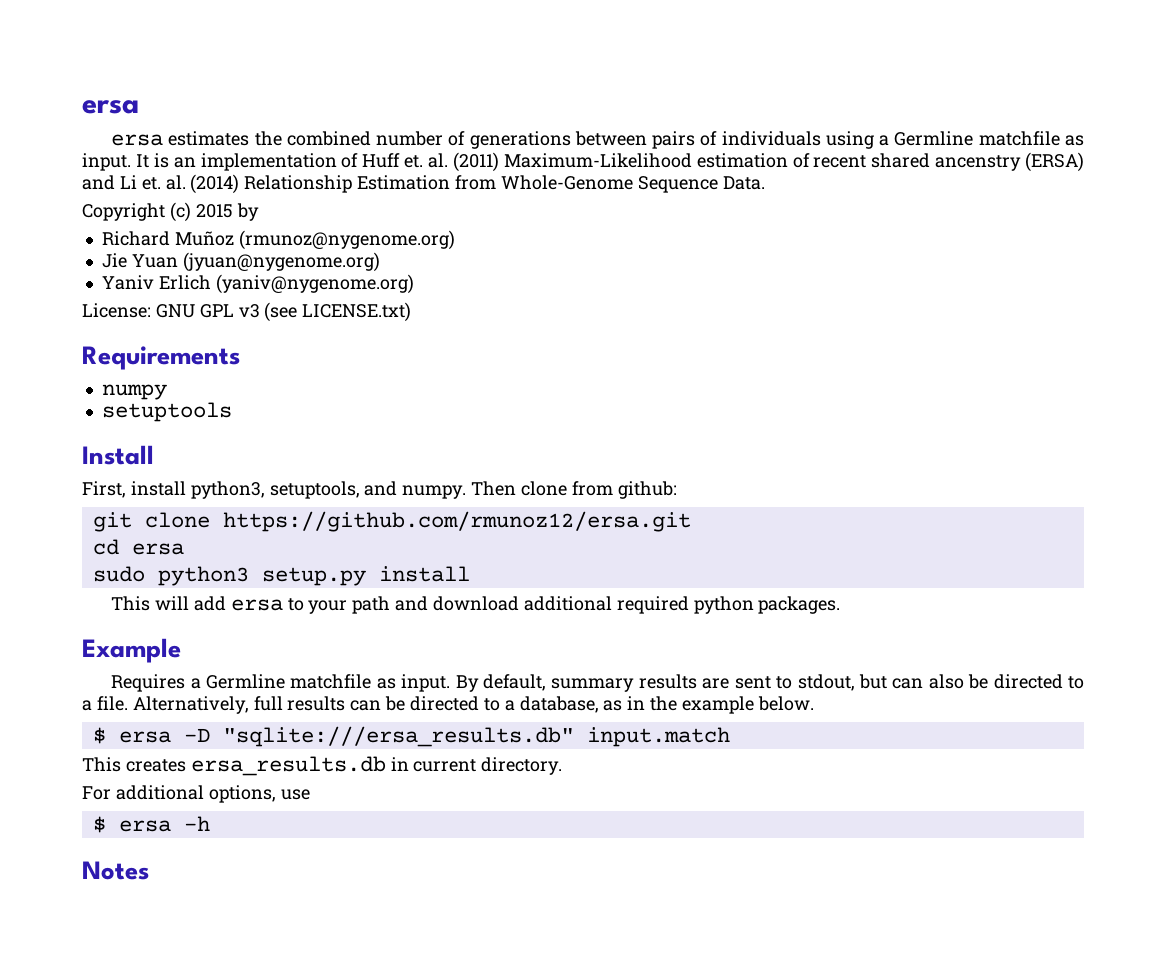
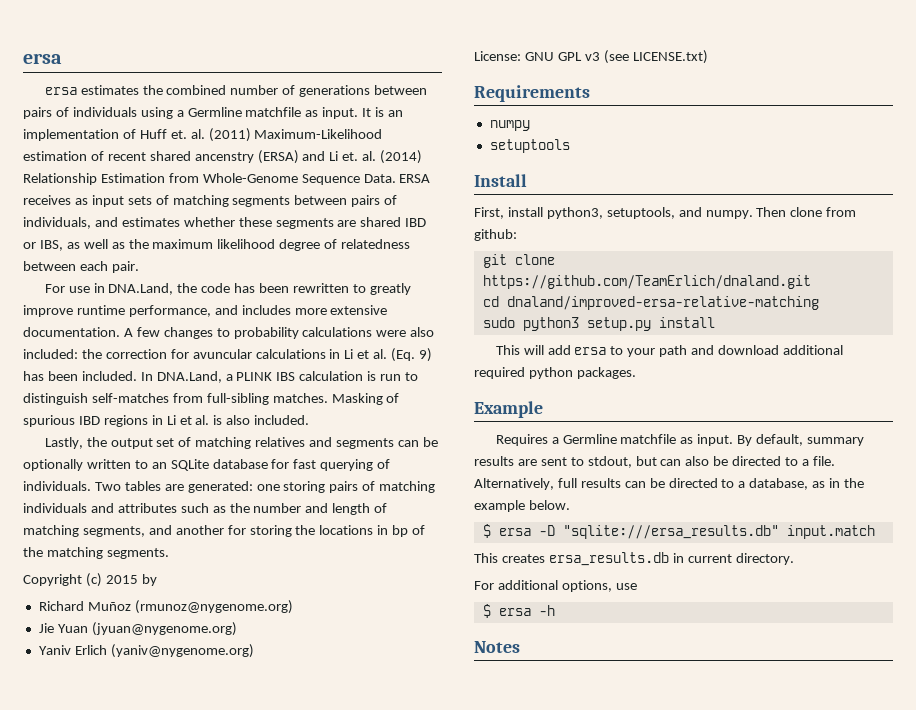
+ ERSA receives as input sets of matching segments between pairs of individuals, and estimates whether these segments are shared IBD or IBS, as well as the maximum likelihood degree of relatedness between each pair.
+ For use in DNA.Land, the code has been rewritten to greatly improve runtime performance, and includes more extensive documentation. A few changes to probability calculations were also included: the correction for avuncular calculations in Li et al. (Eq. 9) has been included. In DNA.Land, a PLINK IBS calculation is run to distinguish self-matches from full-sibling matches. Masking of spurious IBD regions in Li et al. is also included.
+ Lastly, the output set of matching relatives and segments can be optionally written to an SQLite database for fast querying of individuals. Two tables are generated: one storing pairs of matching individuals and attributes such as the number and length of matching segments, and another for storing the locations in bp of the matching segments.
- git clone https://github.com/rmunoz12/ersa.git
+ git clone https://github.com/TeamErlich/dnaland.git
- cd ersa
+ cd dnaland/improved-ersa-relative-matching

